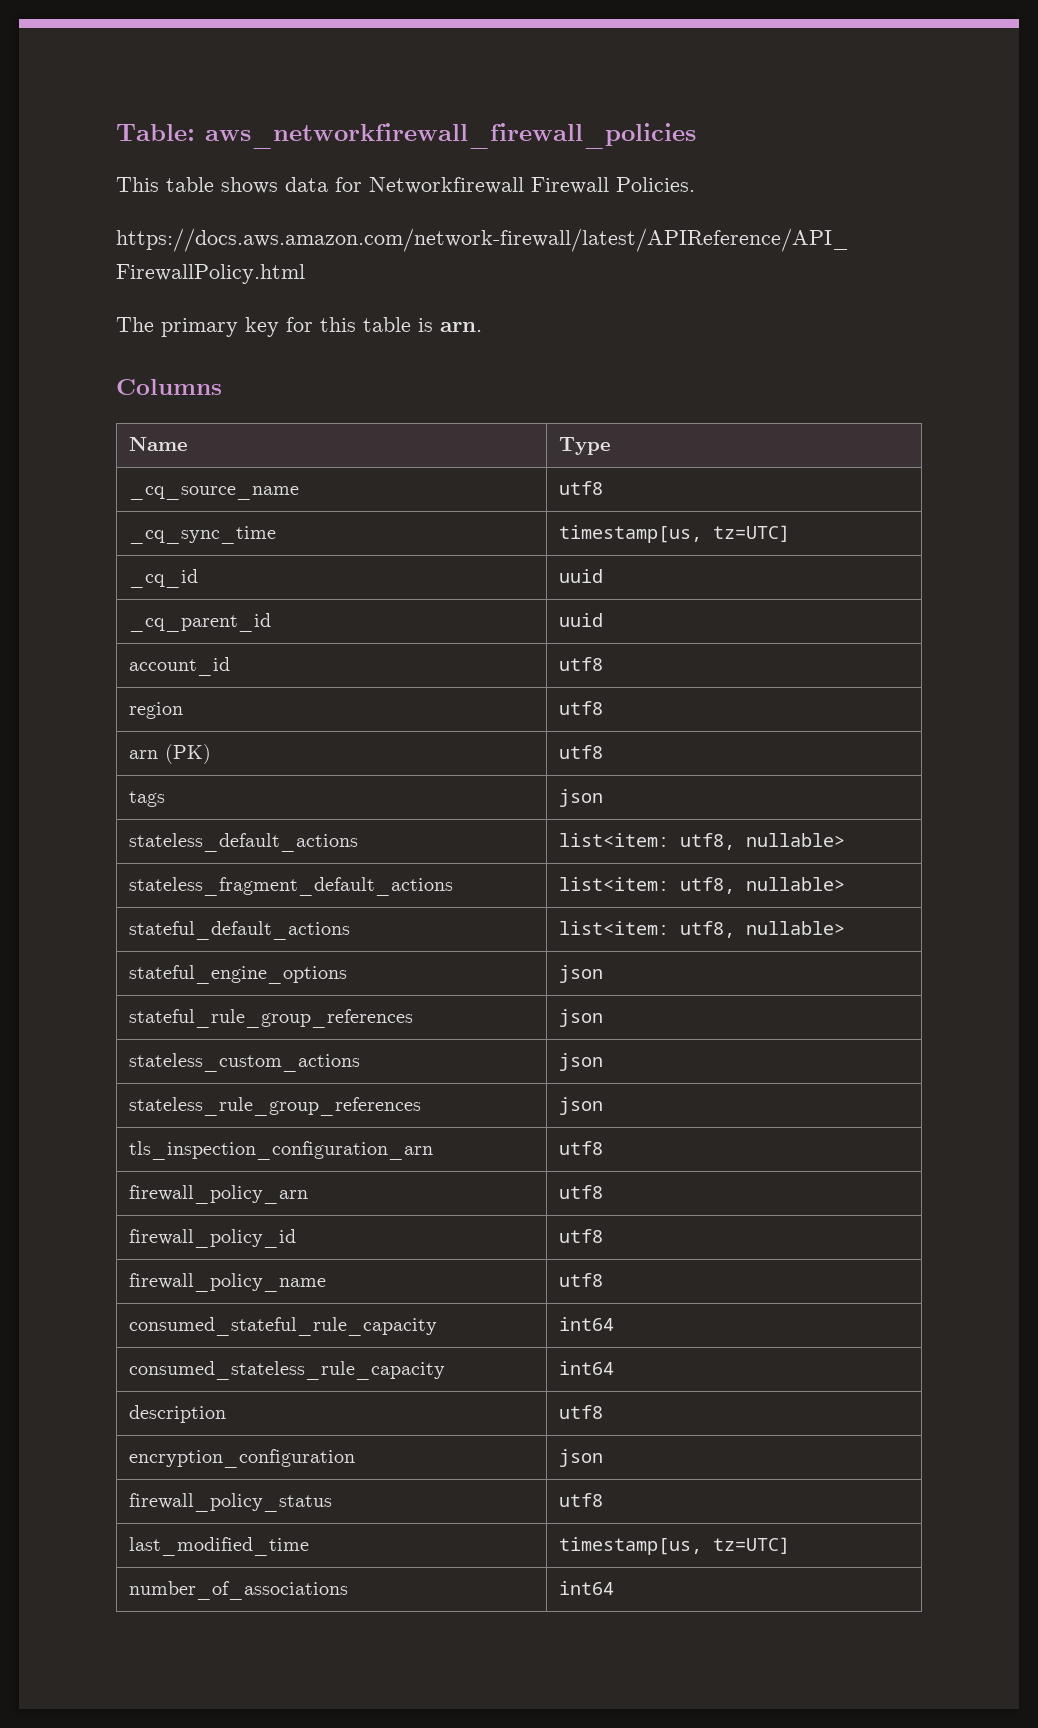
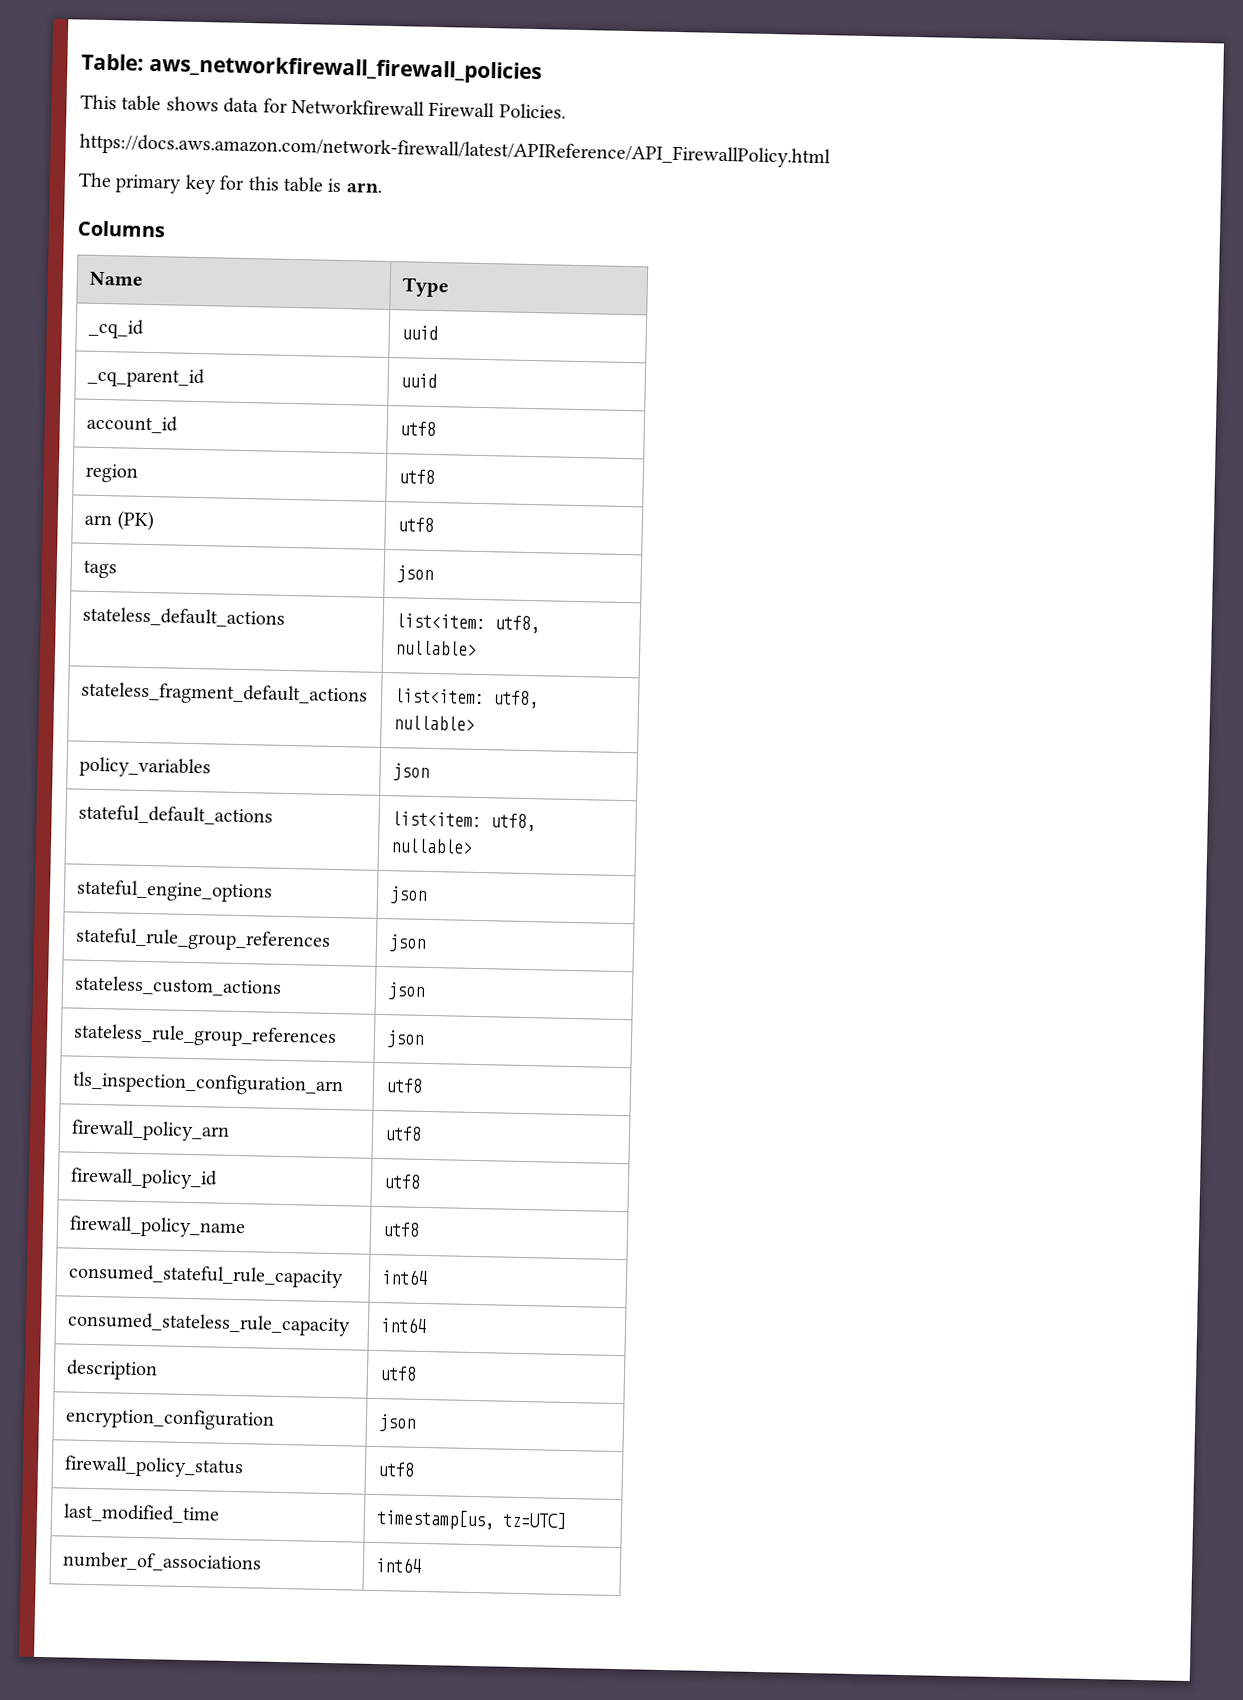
- _cq_source_name | utf8
- _cq_sync_time | timestamp[us, tz=UTC]
+ policy_variables | json

